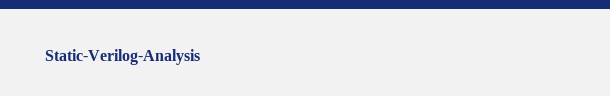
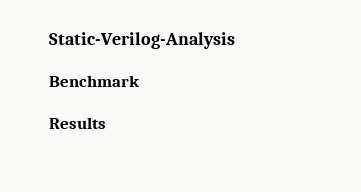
+ Benchmark
+ Results

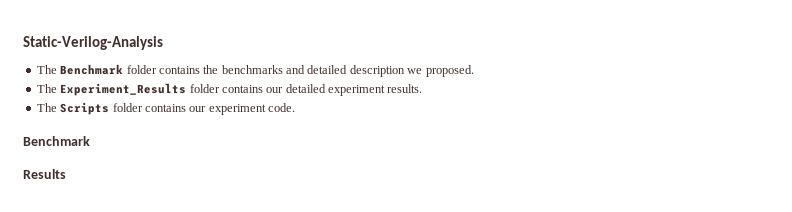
+ The Benchmark folder contains the benchmarks and detailed description we proposed.
+ The Experiment_Results folder contains our detailed experiment results.
+ The Scripts folder contains our experiment code.

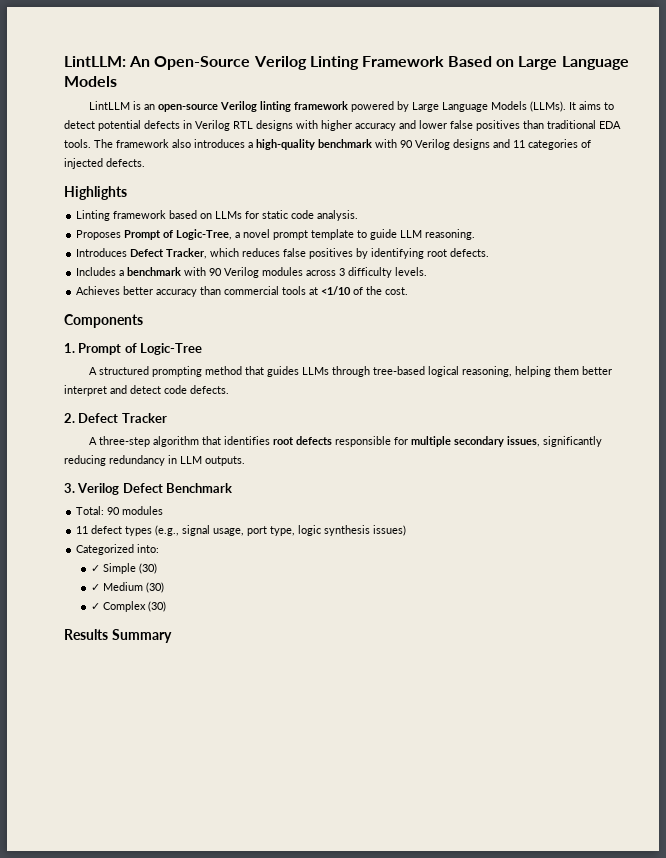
- Static-Verilog-Analysis
- The Benchmark folder contains the benchmarks and detailed description we proposed.
- The Experiment_Results folder contains our detailed experiment results.
- The Scripts folder contains our experiment code.
- Benchmark
+ LintLLM: An Open-Source Verilog Linting Framework Based on Large Language Models
+ LintLLM is an open-source Verilog linting framework powered by Large Language Models (LLMs). It aims to detect potential defects in Verilog RTL designs with higher accuracy and lower false positives than traditional EDA tools. The framework also introduces a high-quality benchmark with 90 Verilog designs and 11 categories of injected defects.
+ Highlights
+ Linting framework based on LLMs for static code analysis.
+ Proposes Prompt of Logic-Tree, a novel prompt template to guide LLM reasoning.
+ Introduces Defect Tracker, which reduces false positives by identifying root defects.
+ Includes a benchmark with 90 Verilog modules across 3 difficulty levels.
+ Achieves better accuracy than commercial tools at <1/10 of the cost.
+ Components
+ 1. Prompt of Logic-Tree
+ A structured prompting method that guides LLMs through tree-based logical reasoning, helping them better interpret and detect code defects.
+ 2. Defect Tracker
+ A three-step algorithm that identifies root defects responsible for multiple secondary issues, significantly reducing redundancy in LLM outputs.
+ 3. Verilog Defect Benchmark
+ Total: 90 modules
+ 11 defect types (e.g., signal usage, port type, logic synthesis issues)
+ Categorized into:
+ ✓ Simple (30)
+ ✓ Medium (30)
+ ✓ Complex (30)
- Results
+ Results Summary

